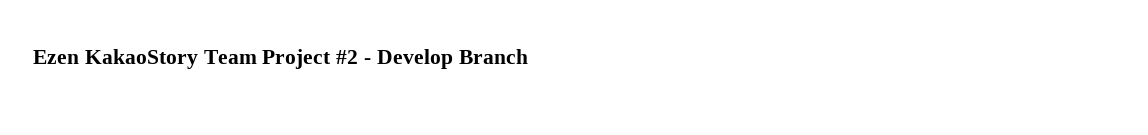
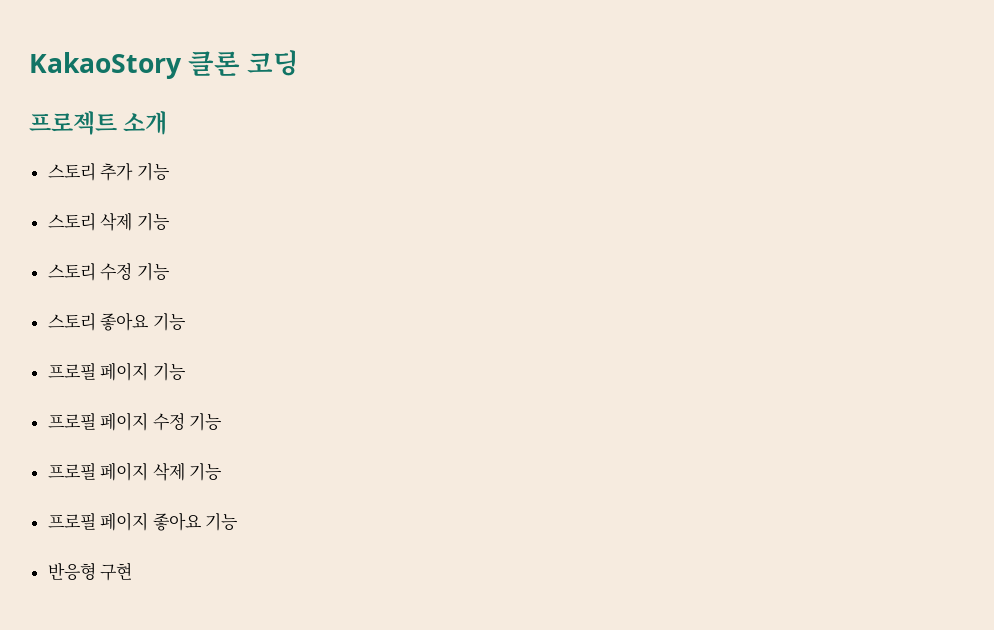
- Ezen KakaoStory Team Project #2 - Develop Branch
+ KakaoStory 클론 코딩
+ 프로젝트 소개
+ 스토리 추가 기능
+ 스토리 삭제 기능
+ 스토리 수정 기능
+ 스토리 좋아요 기능
+ 프로필 페이지 기능
+ 프로필 페이지 수정 기능
+ 프로필 페이지 삭제 기능
+ 프로필 페이지 좋아요 기능
+ 반응형 구현

